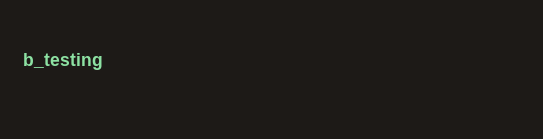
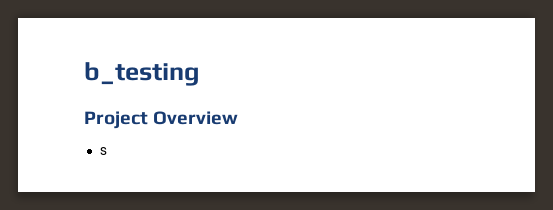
+ Project Overview
+ s

